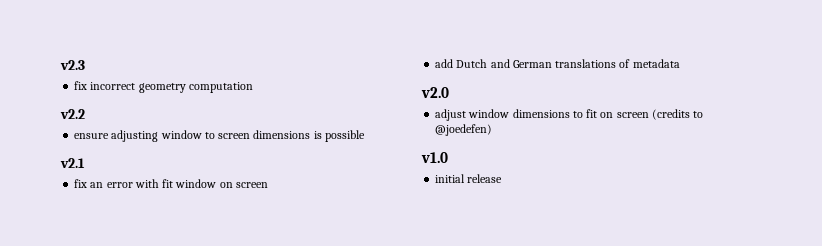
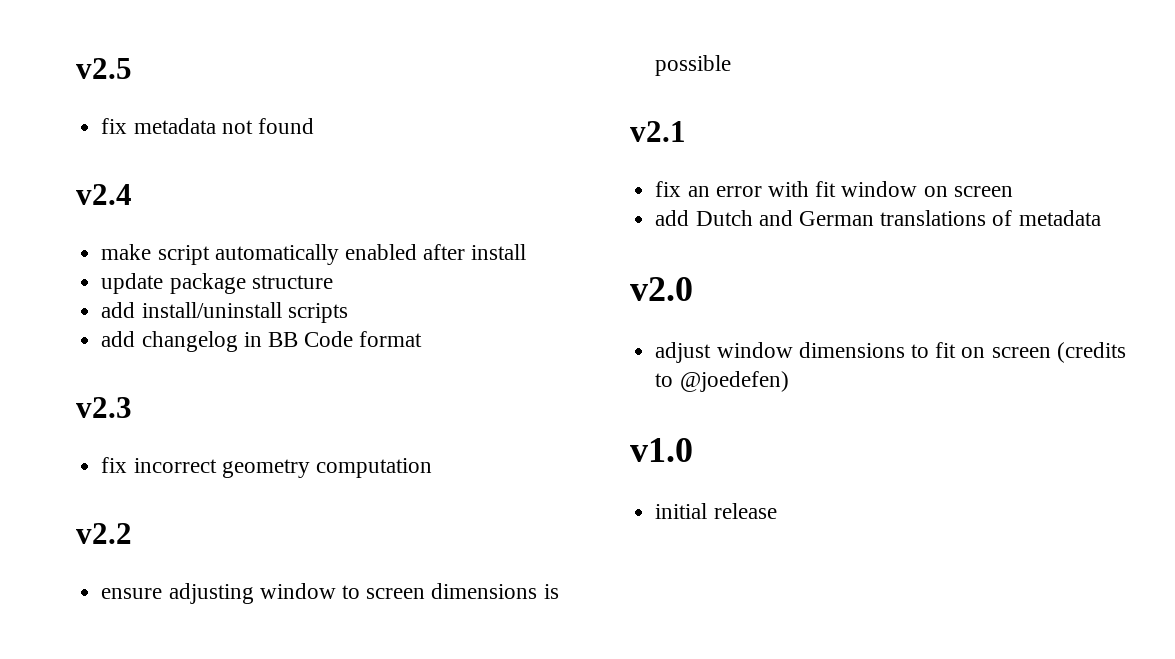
+ v2.5
+ fix metadata not found
+ v2.4
+ make script automatically enabled after install
+ update package structure
+ add install/uninstall scripts
+ add changelog in BB Code format

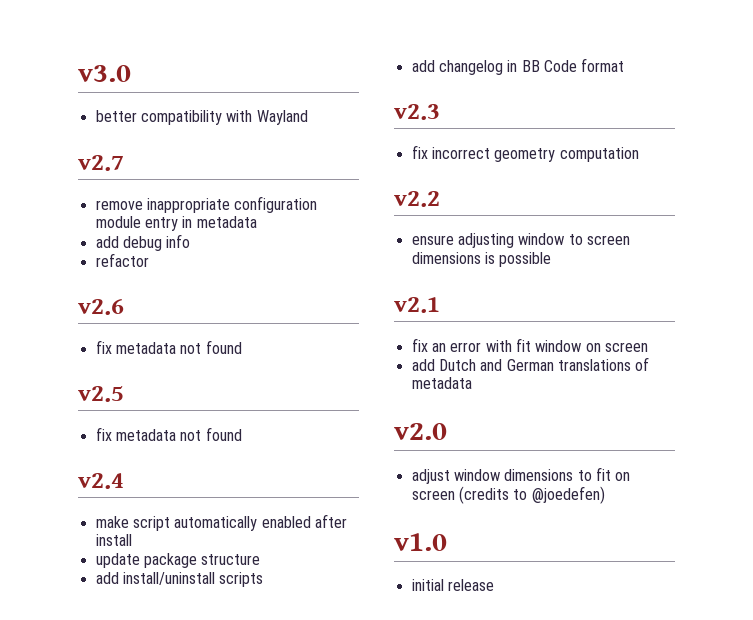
+ v3.0
+ better compatibility with Wayland
+ v2.7
+ remove inappropriate configuration module entry in metadata
+ add debug info
+ refactor
+ v2.6
+ fix metadata not found

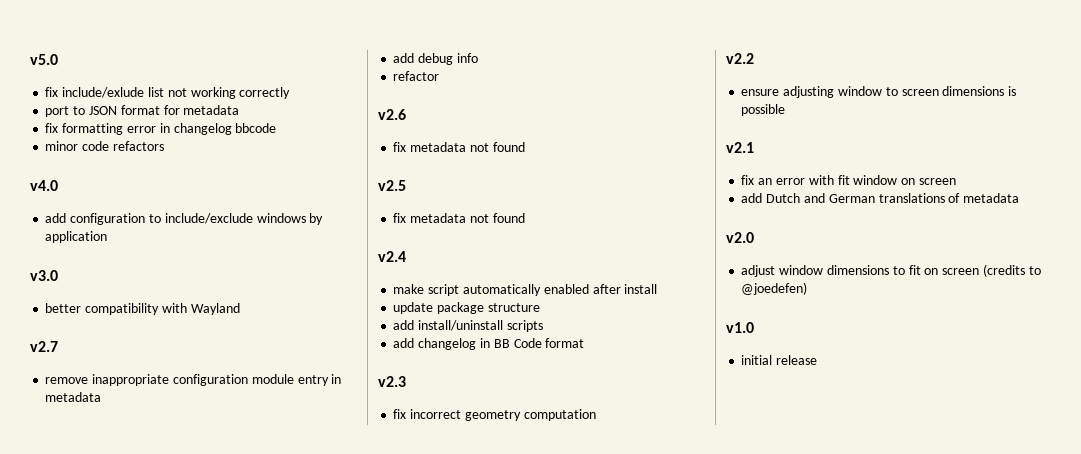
+ v5.0
+ fix include/exlude list not working correctly
+ port to JSON format for metadata
+ fix formatting error in changelog bbcode
+ minor code refactors
+ v4.0
+ add configuration to include/exclude windows by application

